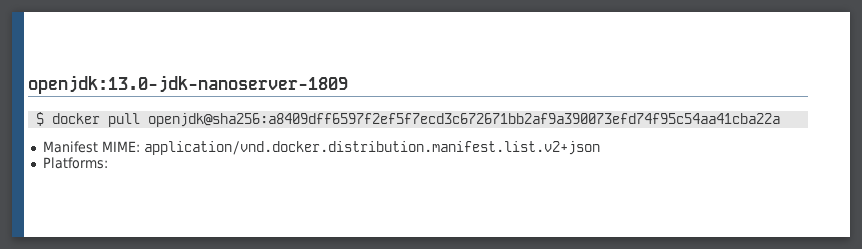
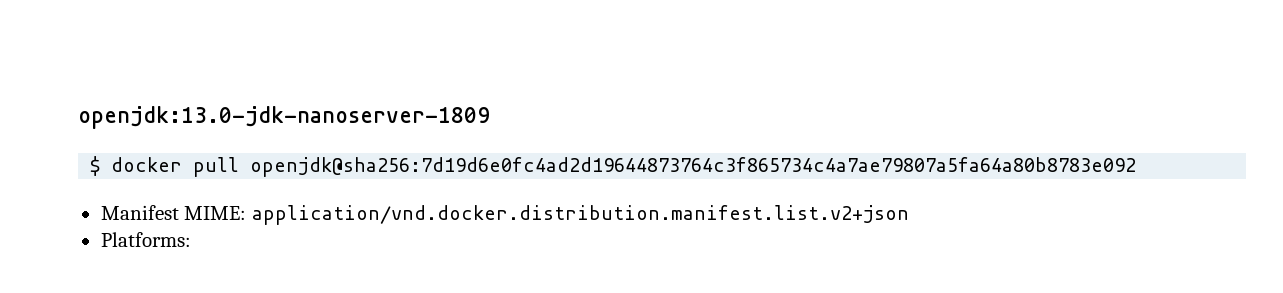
- $ docker pull openjdk@sha256:a8409dff6597f2ef5f7ecd3c672671bb2af9a390073efd74f95c54aa41cba22a
+ $ docker pull openjdk@sha256:7d19d6e0fc4ad2d19644873764c3f865734c4a7ae79807a5fa64a80b8783e092

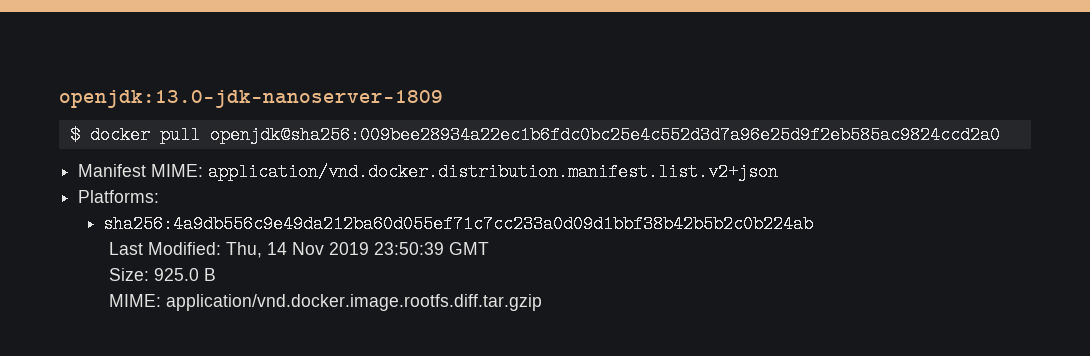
- $ docker pull openjdk@sha256:7d19d6e0fc4ad2d19644873764c3f865734c4a7ae79807a5fa64a80b8783e092
+ $ docker pull openjdk@sha256:009bee28934a22ec1b6fdc0bc25e4c552d3d7a96e25d9f2eb585ac9824ccd2a0
+ sha256:4a9db556c9e49da212ba60d055ef71c7cc233a0d09d1bbf38b42b5b2c0b224ab
+ Last Modified: Thu, 14 Nov 2019 23:50:39 GMT
+ Size: 925.0 B
+ MIME: application/vnd.docker.image.rootfs.diff.tar.gzip

